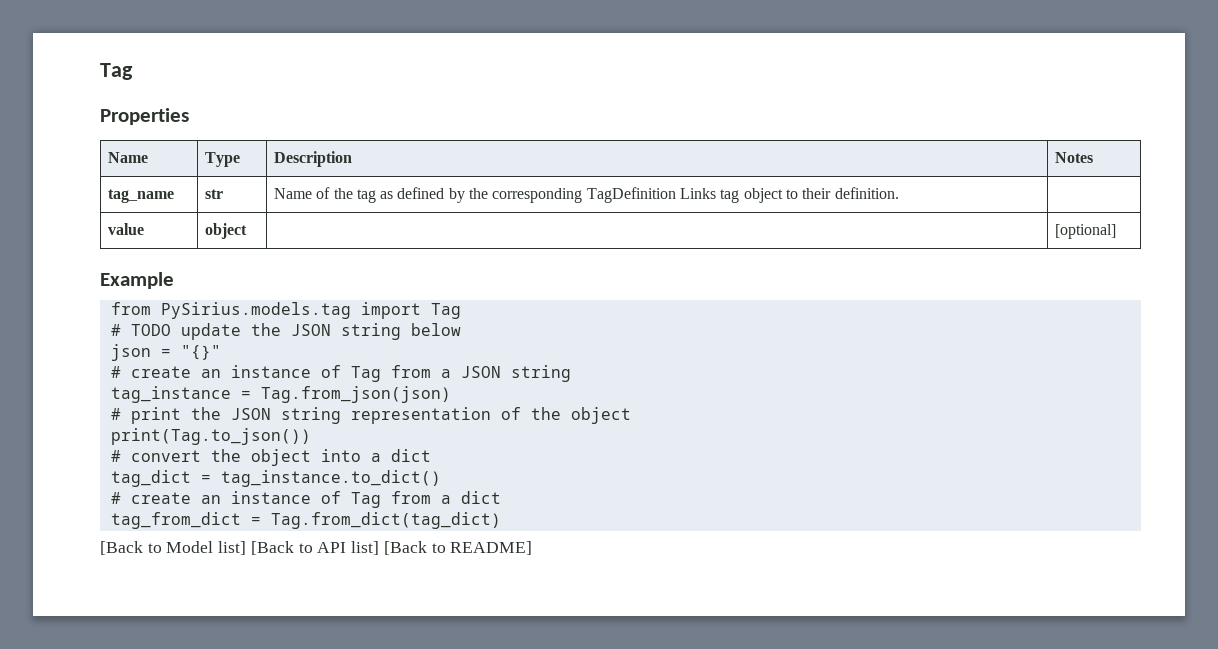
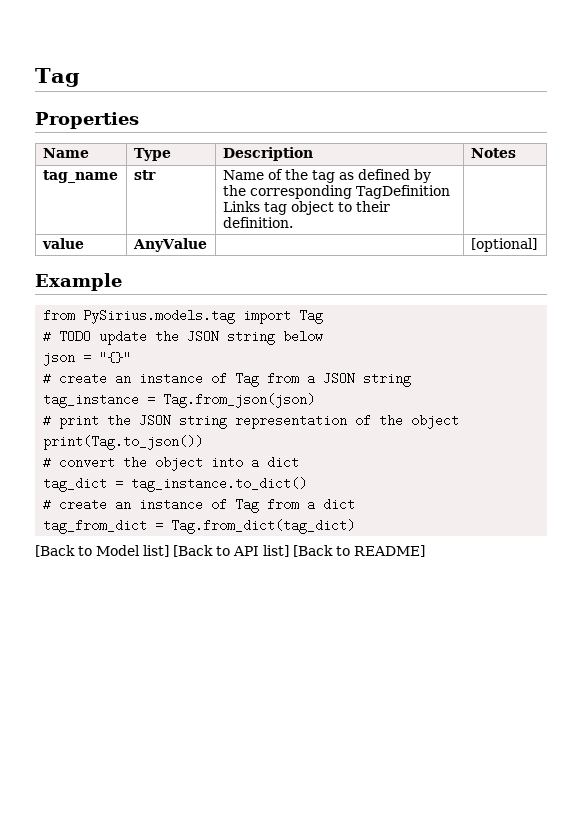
- value | object | | [optional]
+ value | AnyValue | | [optional]

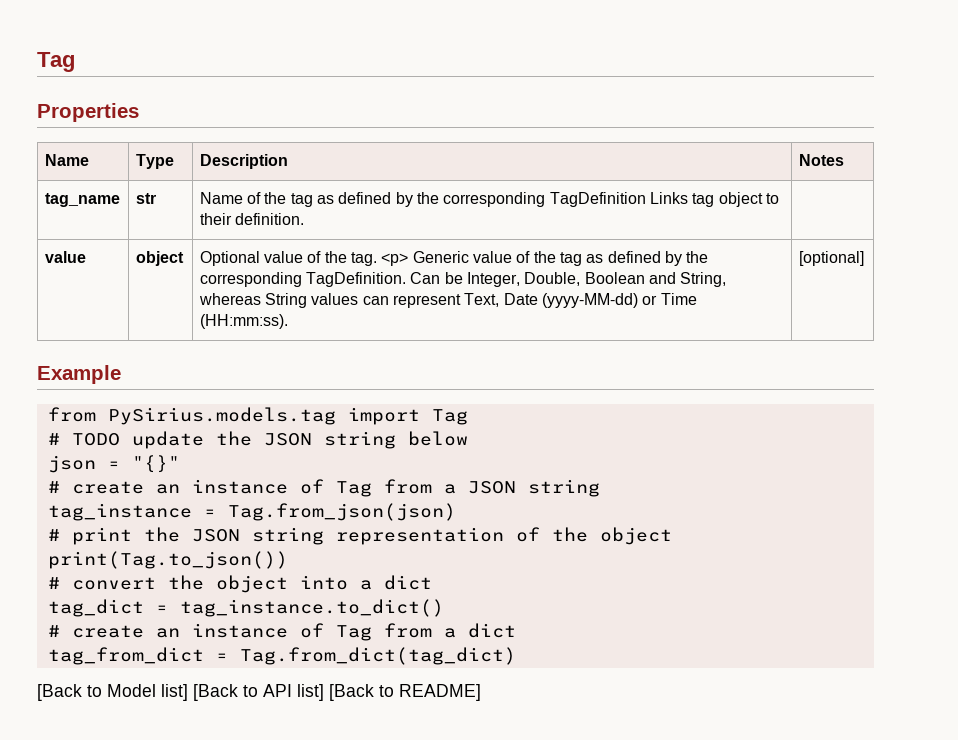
- value | AnyValue | | [optional]
+ value | object | Optional value of the tag. <p> Generic value of the tag as defined by the corresponding TagDefinition. Can be Integer, Double, Boolean and String, whereas String values can represent Text, Date (yyyy-MM-dd) or Time (HH:mm:ss). | [optional]

